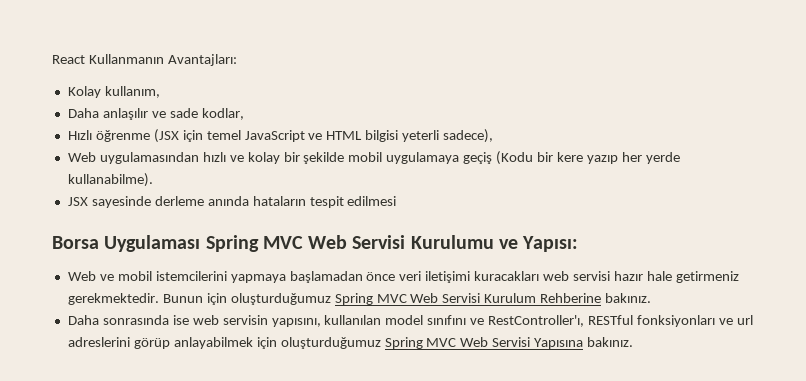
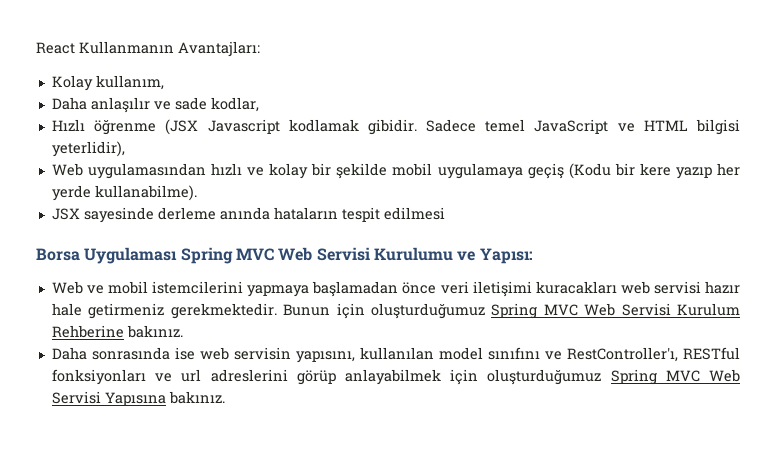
- Hızlı öğrenme (JSX için temel JavaScript ve HTML bilgisi yeterli sadece),
+ Hızlı öğrenme (JSX Javascript kodlamak gibidir. Sadece temel JavaScript ve HTML bilgisi yeterlidir),

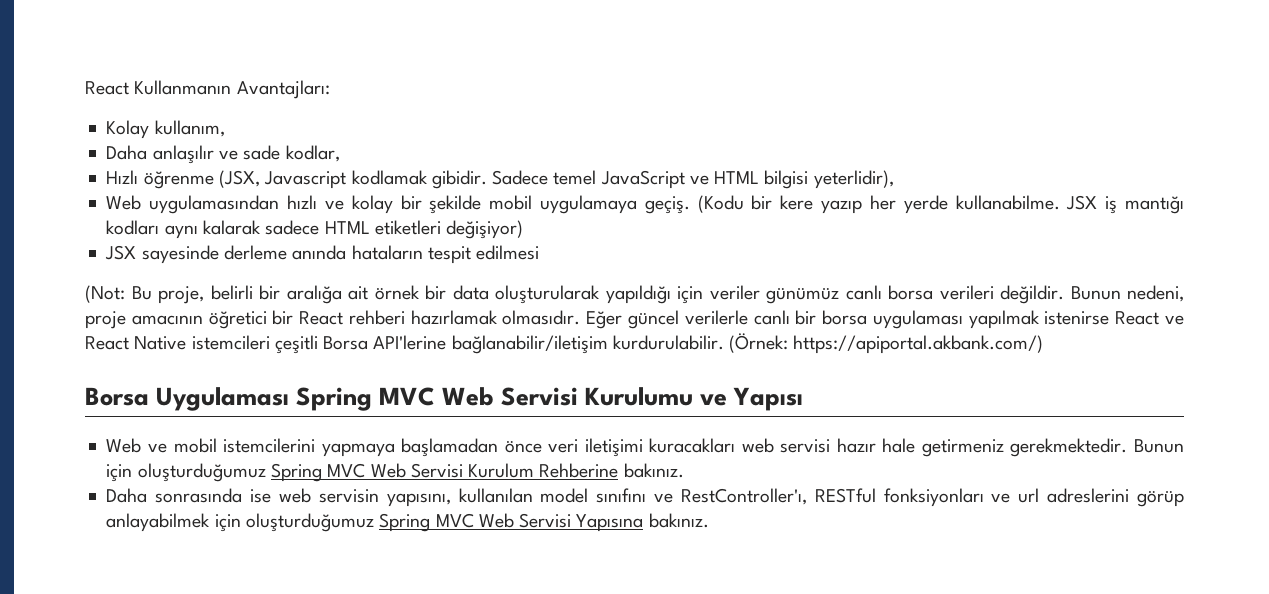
- Hızlı öğrenme (JSX Javascript kodlamak gibidir.
+ Hızlı öğrenme (JSX, Javascript kodlamak gibidir.
- Web uygulamasından hızlı ve kolay bir şekilde mobil uygulamaya geçiş (Kodu bir kere yazıp her yerde kullanabilme).
+ Web uygulamasından hızlı ve kolay bir şekilde mobil uygulamaya geçiş. (Kodu bir kere yazıp her yerde kullanabilme. JSX iş mantığı kodları aynı kalarak sadece HTML etiketleri değişiyor)
+ (Not: Bu proje, belirli bir aralığa ait örnek bir data oluşturularak yapıldığı için veriler günümüz canlı borsa verileri değildir. Bunun nedeni, proje amacının öğretici bir React rehberi hazırlamak olmasıdır. Eğer güncel verilerle canlı bir borsa uygulaması yapılmak istenirse React ve React Native istemcileri çeşitli Borsa API'lerine bağlanabilir/iletişim kurdurulabilir. (Örnek: https://apiportal.akbank.com/)
- Borsa Uygulaması Spring MVC Web Servisi Kurulumu ve Yapısı:
+ Borsa Uygulaması Spring MVC Web Servisi Kurulumu ve Yapısı

